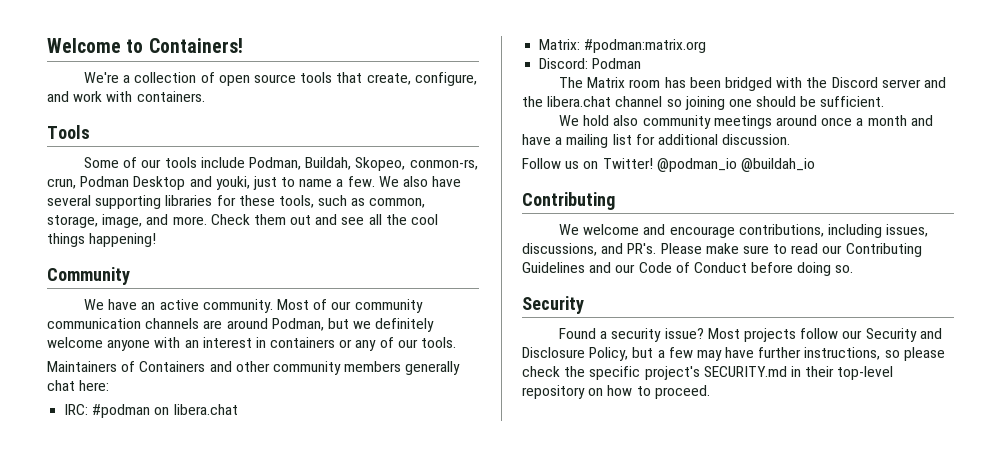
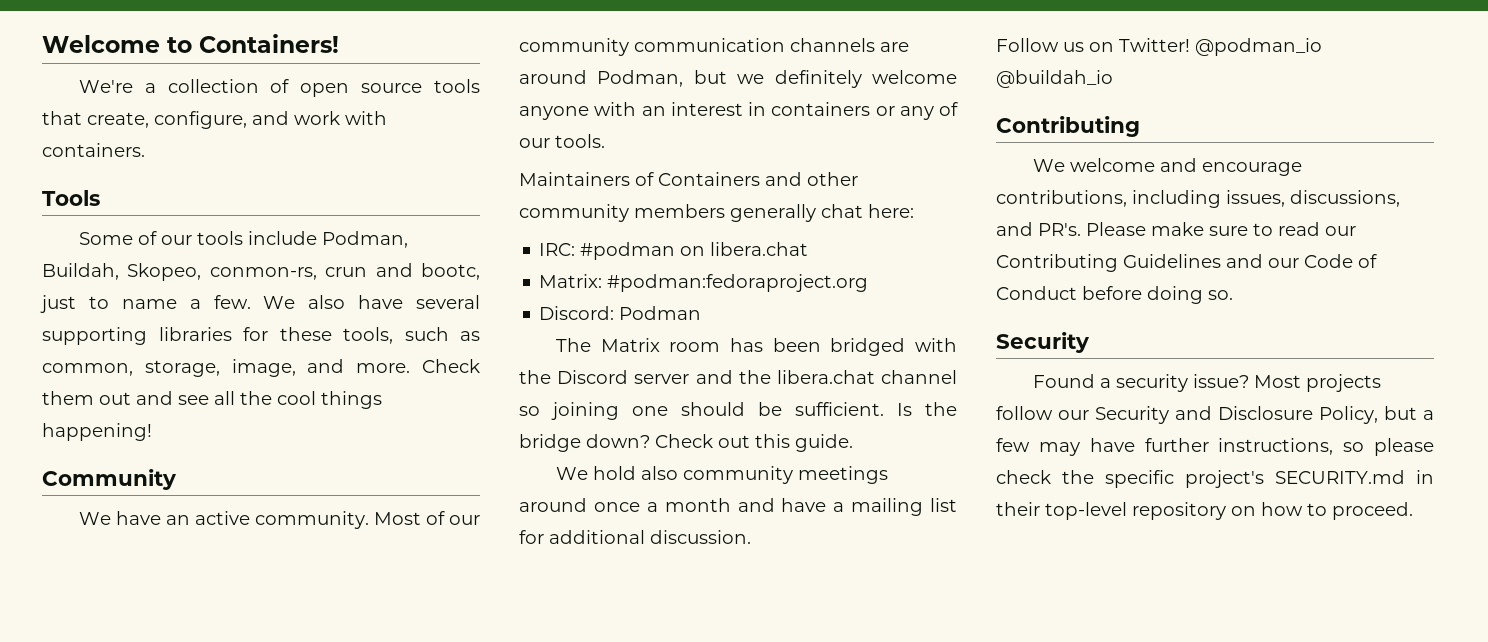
- Some of our tools include Podman, Buildah, Skopeo, conmon-rs, crun, Podman Desktop and youki, just to name a few.
+ Some of our tools include Podman, Buildah, Skopeo, conmon-rs, crun and bootc, just to name a few.
- Matrix: #podman:matrix.org
+ Matrix: #podman:fedoraproject.org
+ Is the bridge down? Check out this guide.

